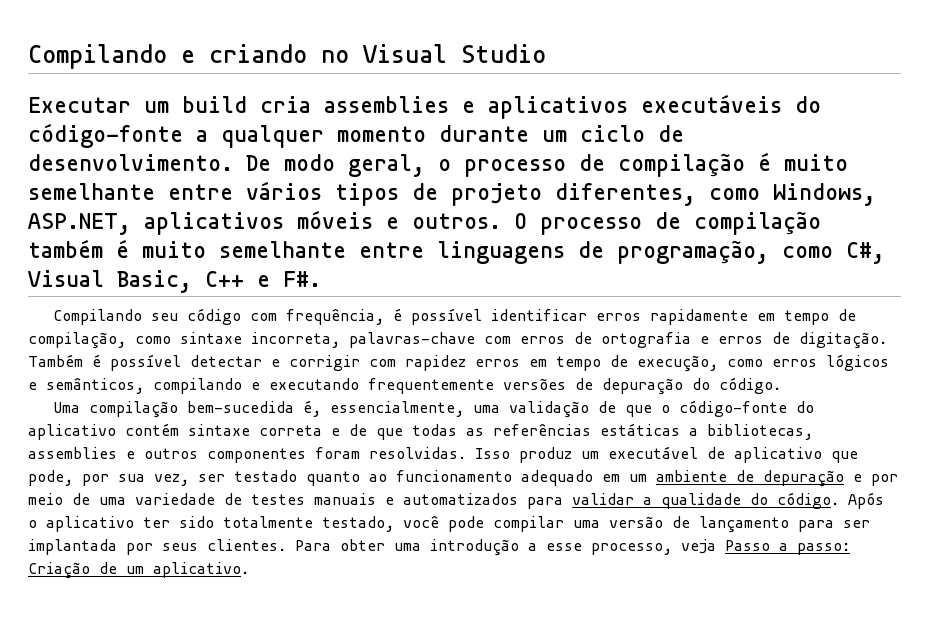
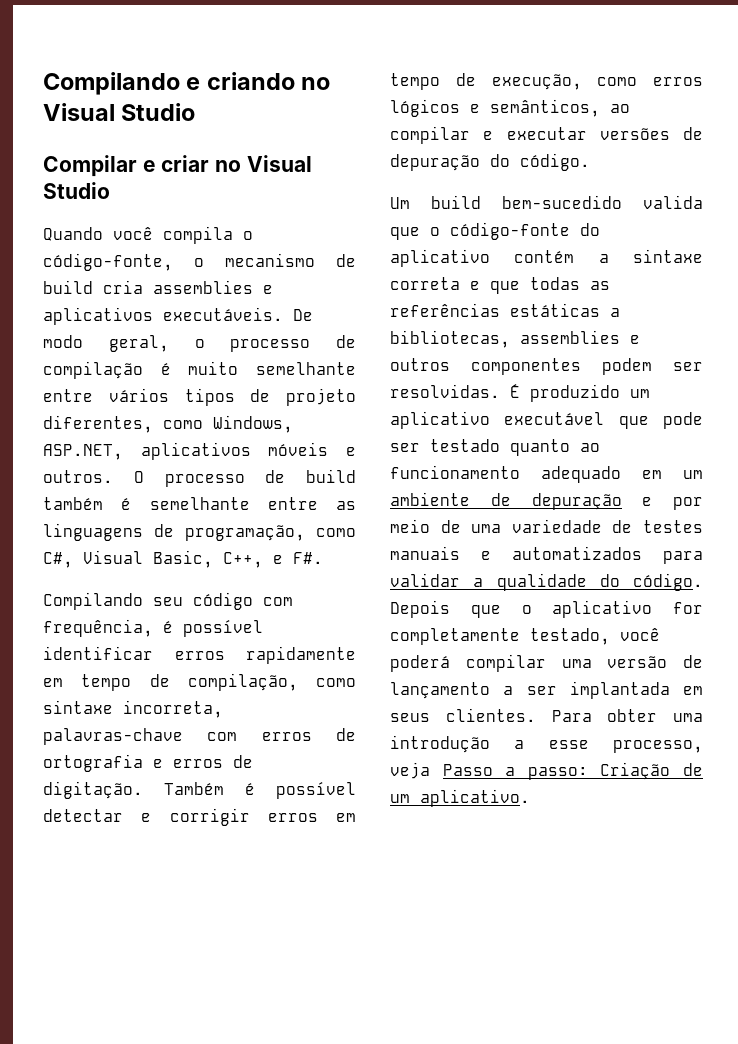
- Executar um build cria assemblies e aplicativos executáveis do código-fonte a qualquer momento durante um ciclo de desenvolvimento.
+ Compilar e criar no Visual Studio
+ Quando você compila o código-fonte, o mecanismo de build cria assemblies e aplicativos executáveis.
- O processo de compilação também é muito semelhante entre linguagens de programação, como C#, Visual Basic, C++ e F#.
+ O processo de build também é semelhante entre as linguagens de programação, como C#, Visual Basic, C++, e F#.
- Também é possível detectar e corrigir com rapidez erros em tempo de execução, como erros lógicos e semânticos, compilando e executando frequentemente versões de depuração do código.
+ Também é possível detectar e corrigir erros em tempo de execução, como erros lógicos e semânticos, ao compilar e executar versões de depuração do código.
- Uma compilação bem-sucedida é, essencialmente, uma validação de que o código-fonte do aplicativo contém sintaxe correta e de que todas as referências estáticas a bibliotecas, assemblies e outros componentes foram resolvidas. Isso produz um executável de aplicativo que pode, por sua vez, ser testado quanto ao funcionamento adequado em um ambiente de depuração e por meio de uma variedade de testes manuais e automatizados para validar a qualidade do código.
+ Um build bem-sucedido valida que o código-fonte do aplicativo contém a sintaxe correta e que todas as referências estáticas a bibliotecas, assemblies e outros componentes podem ser resolvidas. É produzido um aplicativo executável que pode ser testado quanto ao funcionamento adequado em um ambiente de depuração e por meio de uma variedade de testes manuais e automatizados para validar a qualidade do código.
- Após o aplicativo ter sido totalmente testado, você pode compilar uma versão de lançamento para ser implantada por seus clientes.
+ Depois que o aplicativo for completamente testado, você poderá compilar uma versão de lançamento a ser implantada em seus clientes.

